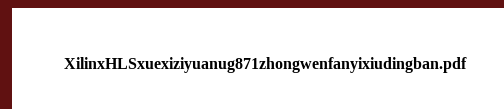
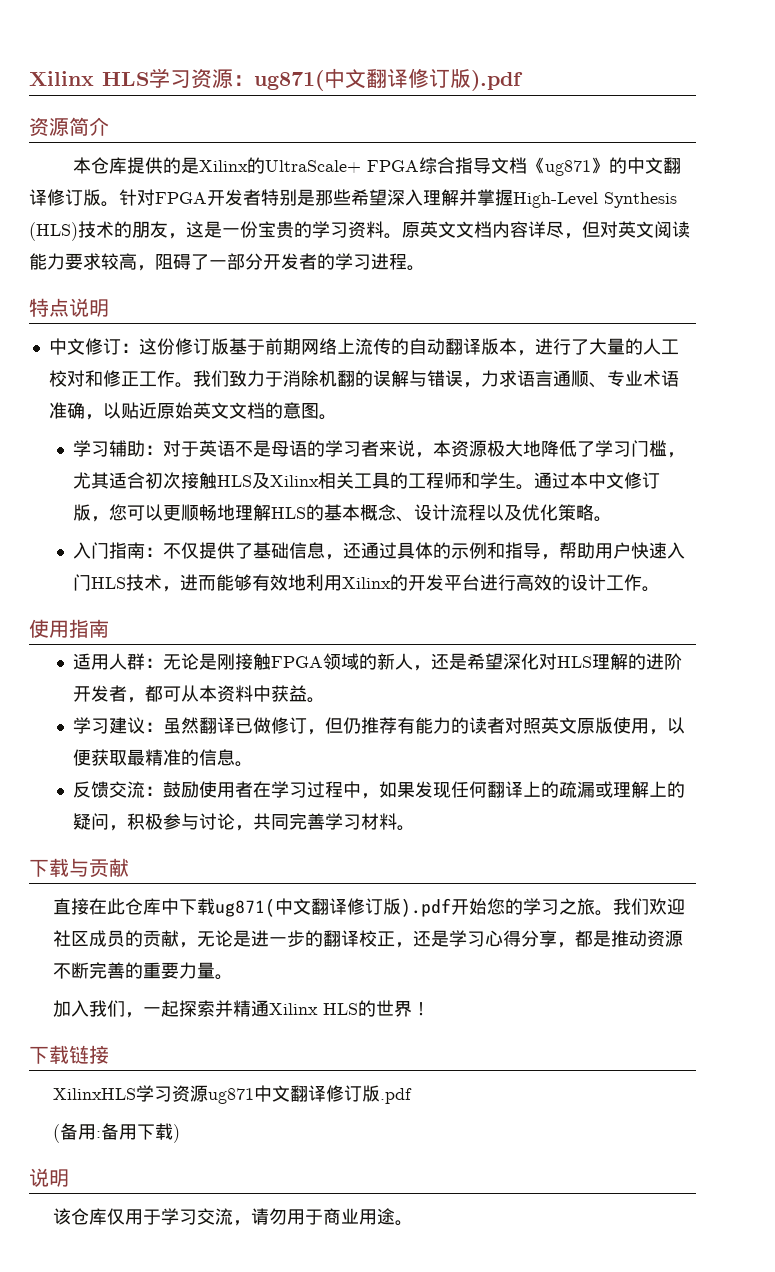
- XilinxHLSxuexiziyuanug871zhongwenfanyixiudingban.pdf
+ Xilinx HLS学习资源：ug871(中文翻译修订版).pdf
+ 资源简介
+ 本仓库提供的是Xilinx的UltraScale+ FPGA综合指导文档《ug871》的中文翻译修订版。针对FPGA开发者特别是那些希望深入理解并掌握High-Level Synthesis (HLS)技术的朋友，这是一份宝贵的学习资料。原英文文档内容详尽，但对英文阅读能力要求较高，阻碍了一部分开发者的学习进程。
+ 特点说明
+ 中文修订：这份修订版基于前期网络上流传的自动翻译版本，进行了大量的人工校对和修正工作。我们致力于消除机翻的误解与错误，力求语言通顺、专业术语准确，以贴近原始英文文档的意图。
+ 学习辅助：对于英语不是母语的学习者来说，本资源极大地降低了学习门槛，尤其适合初次接触HLS及Xilinx相关工具的工程师和学生。通过本中文修订版，您可以更顺畅地理解HLS的基本概念、设计流程以及优化策略。
+ 入门指南：不仅提供了基础信息，还通过具体的示例和指导，帮助用户快速入门HLS技术，进而能够有效地利用Xilinx的开发平台进行高效的设计工作。
+ 使用指南
+ 适用人群：无论是刚接触FPGA领域的新人，还是希望深化对HLS理解的进阶开发者，都可从本资料中获益。
+ 学习建议：虽然翻译已做修订，但仍推荐有能力的读者对照英文原版使用，以便获取最精准的信息。
+ 反馈交流：鼓励使用者在学习过程中，如果发现任何翻译上的疏漏或理解上的疑问，积极参与讨论，共同完善学习材料。
+ 下载与贡献
+ 直接在此仓库中下载ug871(中文翻译修订版).pdf开始您的学习之旅。我们欢迎社区成员的贡献，无论是进一步的翻译校正，还是学习心得分享，都是推动资源不断完善的重要力量。
+ 加入我们，一起探索并精通Xilinx HLS的世界！
+ 下载链接
+ XilinxHLS学习资源ug871中文翻译修订版.pdf
+ (备用:备用下载)
+ 说明
+ 该仓库仅用于学习交流，请勿用于商业用途。

